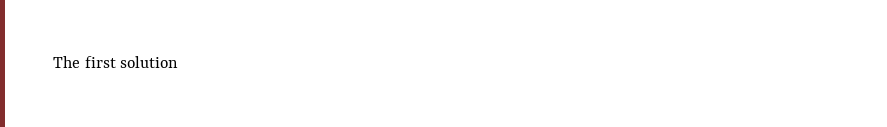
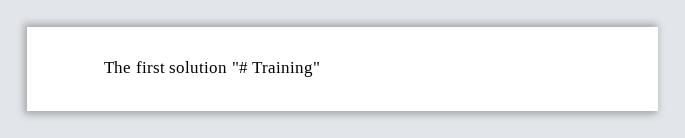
- The first solution
+ The first solution "# Training"

